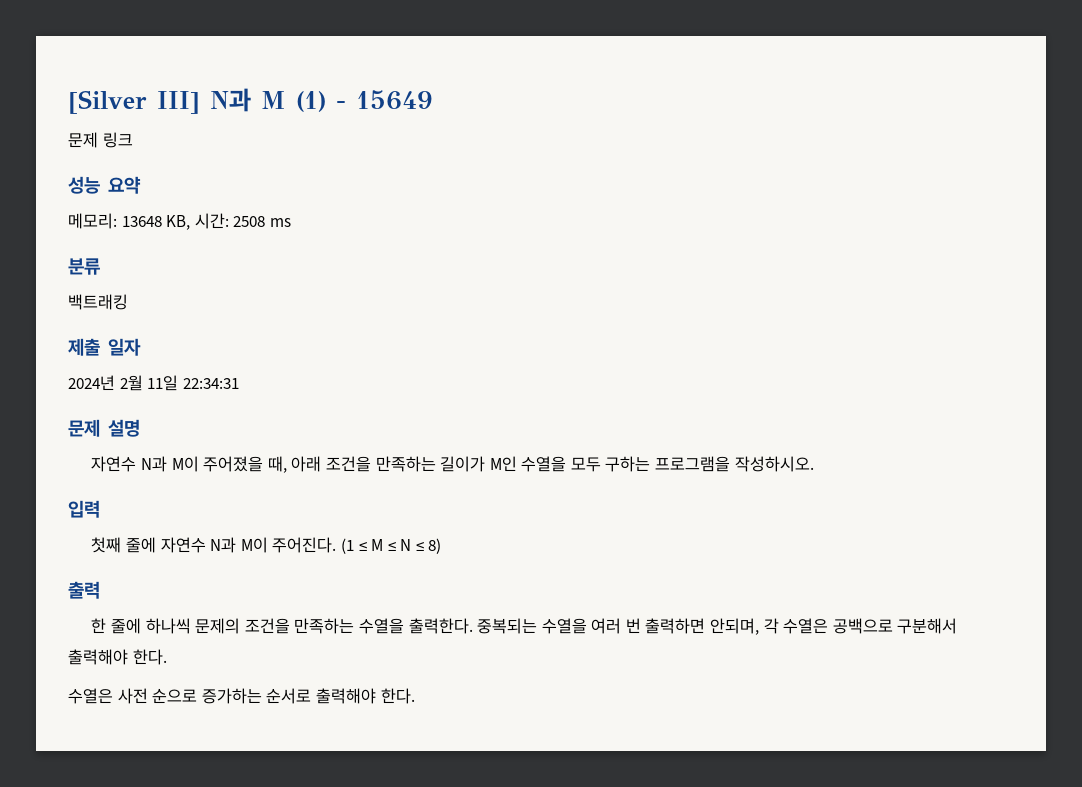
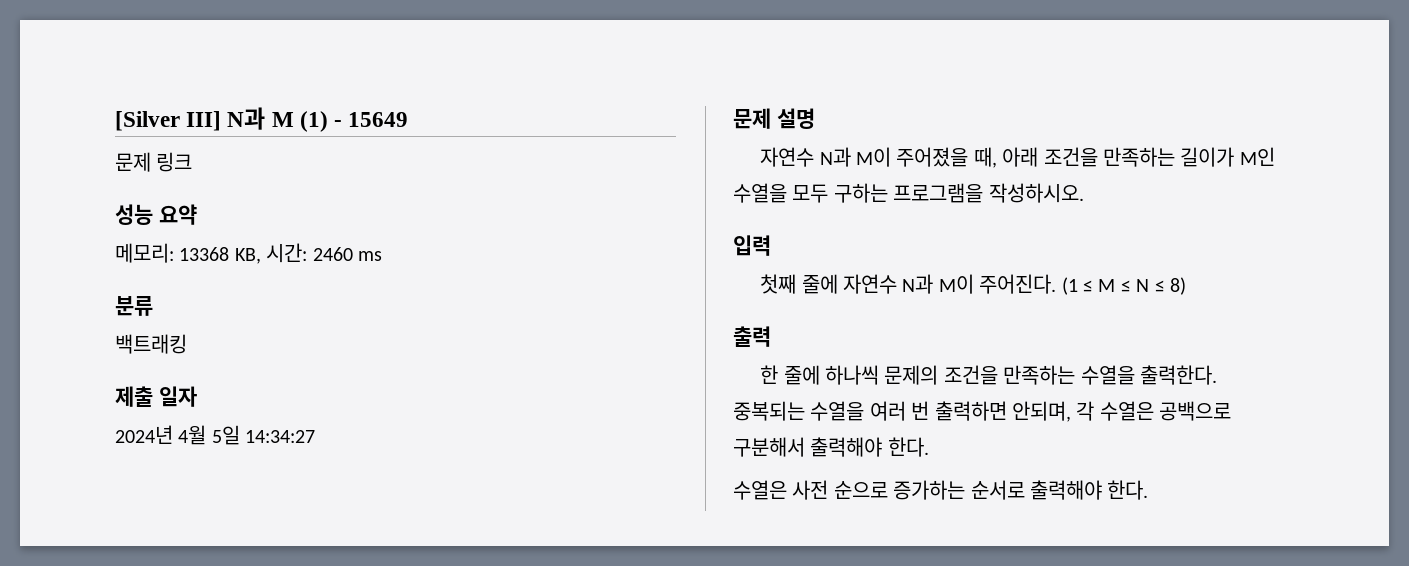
- 메모리: 13648 KB, 시간: 2508 ms
+ 메모리: 13368 KB, 시간: 2460 ms
- 2024년 2월 11일 22:34:31
+ 2024년 4월 5일 14:34:27

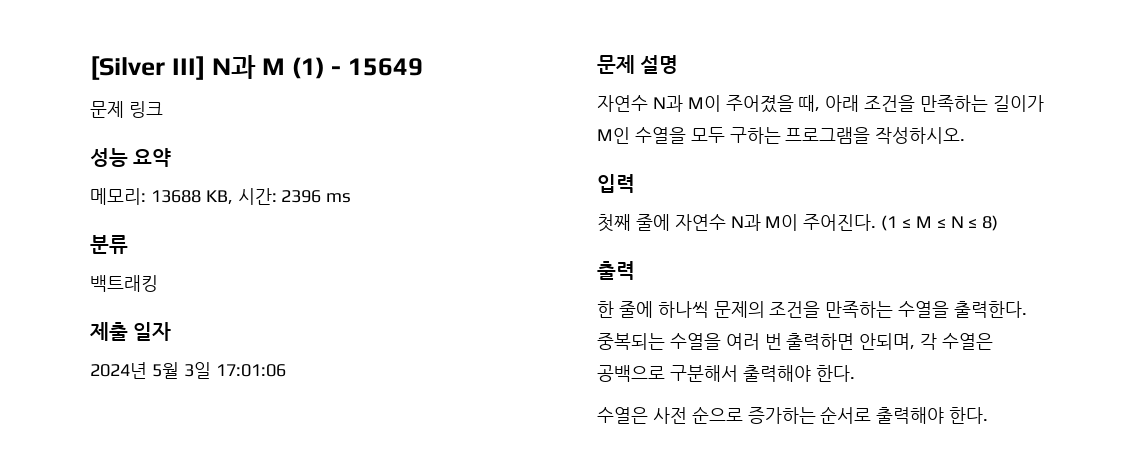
- 메모리: 13368 KB, 시간: 2460 ms
+ 메모리: 13688 KB, 시간: 2396 ms
- 2024년 4월 5일 14:34:27
+ 2024년 5월 3일 17:01:06

